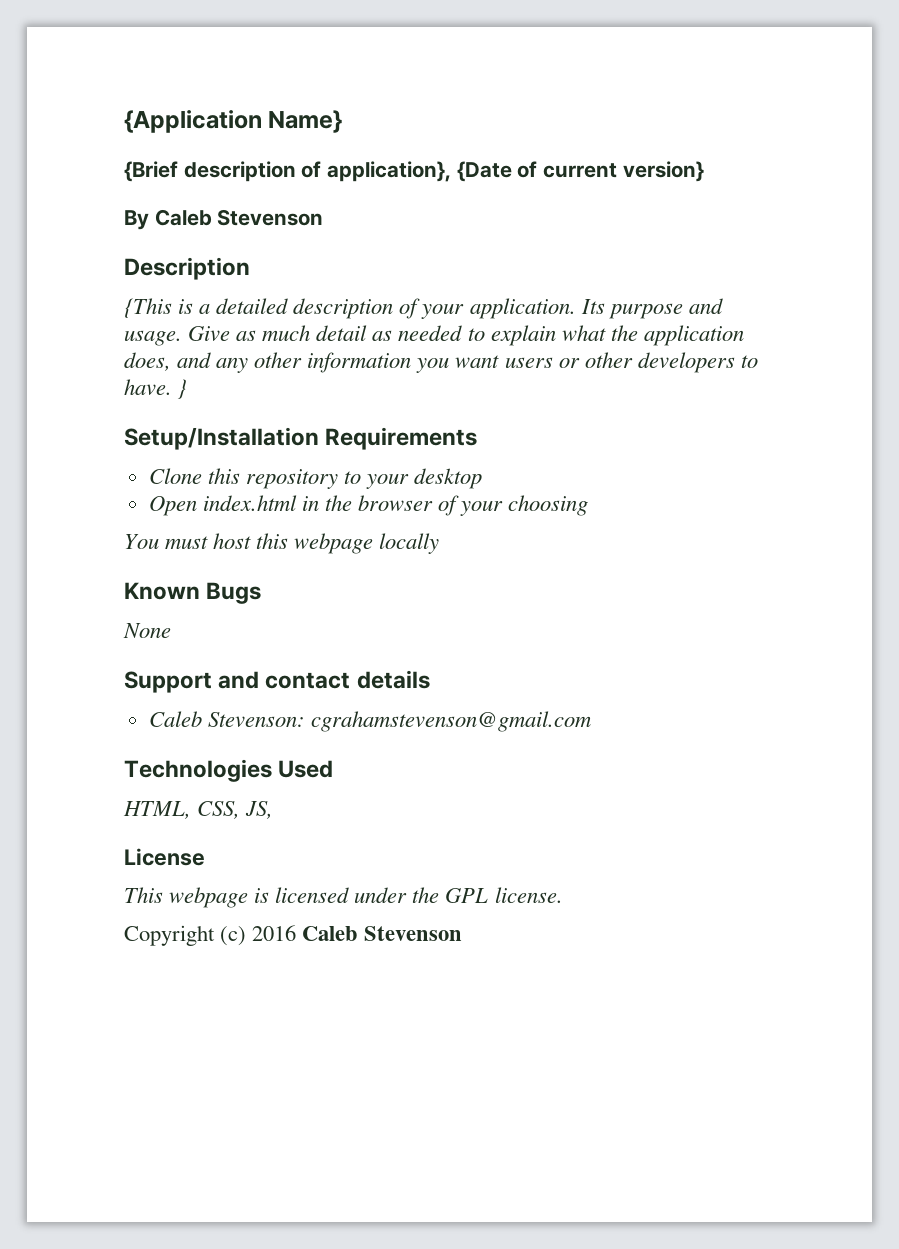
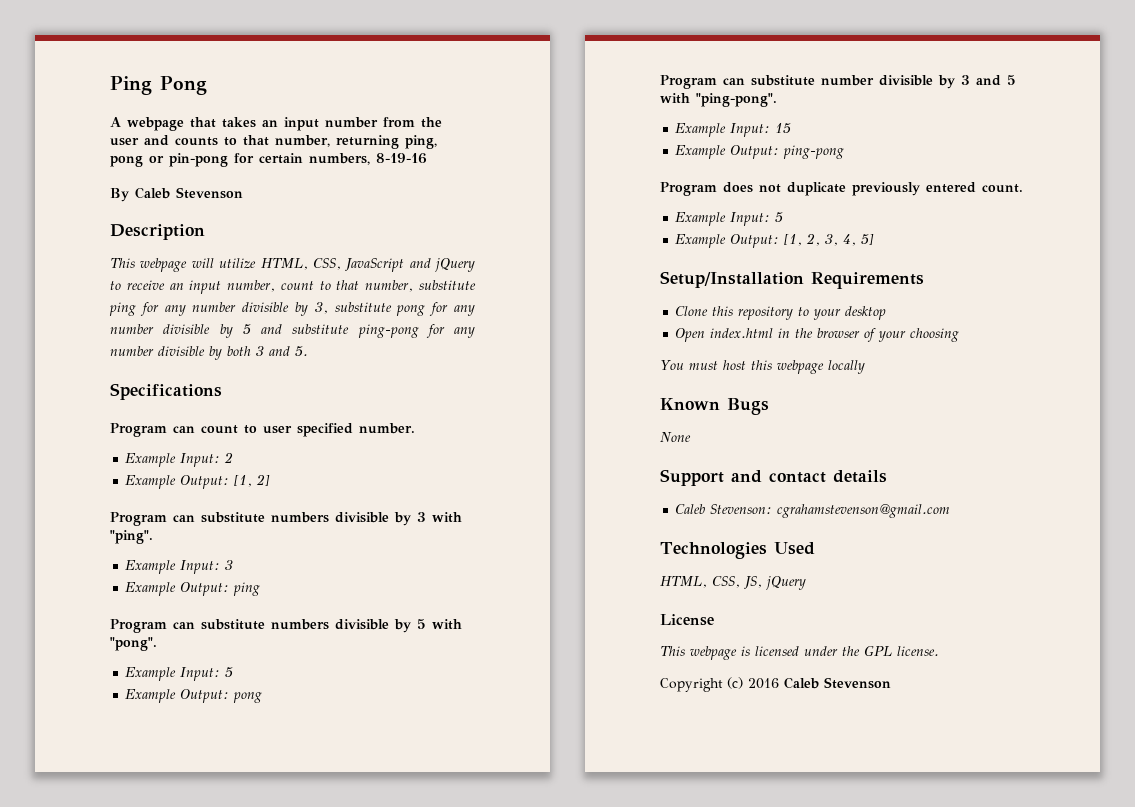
- {Application Name}
- {Brief description of application}, {Date of current version}
+ Ping Pong
+ A webpage that takes an input number from the user and counts to that number, returning ping, pong or pin-pong for certain numbers, 8-19-16
  By Caleb Stevenson
  Description
- {This is a detailed description of your application. Its purpose and usage. Give as much detail as needed to explain what the application does, and any other information you want users or other developers to have. }
+ This webpage will utilize HTML, CSS, JavaScript and jQuery to receive an input number, count to that number, substitute ping for any number divisible by 3, substitute pong for any number divisible by 5 and substitute ping-pong for any number divisible by both 3 and 5.
+ Specifications
+ Program can count to user specified number.
+ Example Input: 2
+ Example Output: [1, 2]
+ Program can substitute numbers divisible by 3 with "ping".
+ Example Input: 3
+ Example Output: ping
+ Program can substitute numbers divisible by 5 with "pong".
+ Example Input: 5
+ Example Output: pong
+ Program can substitute number divisible by 3 and 5 with "ping-pong".
+ Example Input: 15
+ Example Output: ping-pong
+ Program does not duplicate previously entered count.
+ Example Input: 5
+ Example Output: [1, 2, 3, 4, 5]
- HTML, CSS, JS,
+ HTML, CSS, JS, jQuery

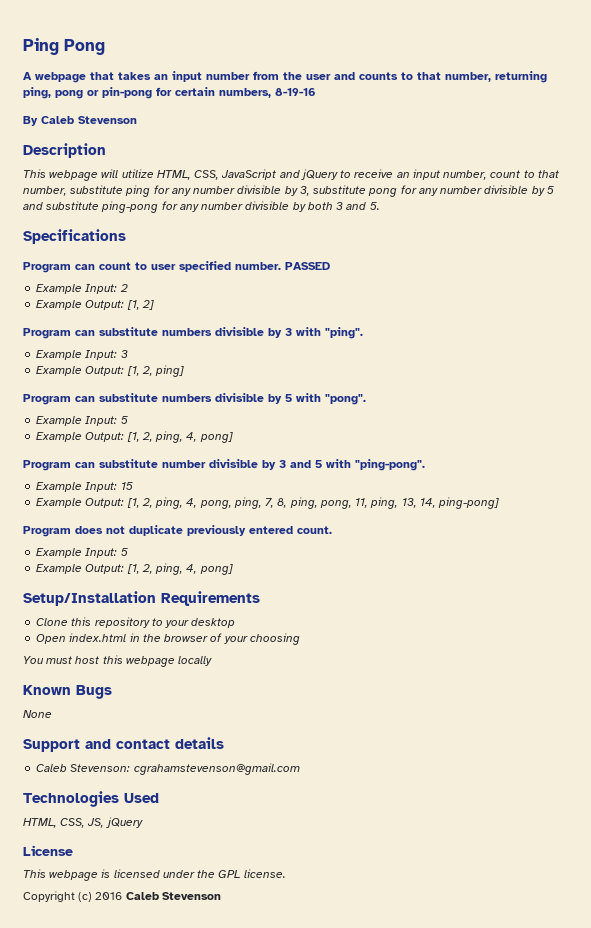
+ PASSED
- Example Output: ping
+ Example Output: [1, 2, ping]
  Program can substitute numbers divisible by 5 with "pong".
  Example Input: 5
- Example Output: pong
+ Example Output: [1, 2, ping, 4, pong]
- Example Output: ping-pong
+ Example Output: [1, 2, ping, 4, pong, ping, 7, 8, ping, pong, 11, ping, 13, 14, ping-pong]
  Program does not duplicate previously entered count.
  Example Input: 5
- Example Output: [1, 2, 3, 4, 5]
+ Example Output: [1, 2, ping, 4, pong]

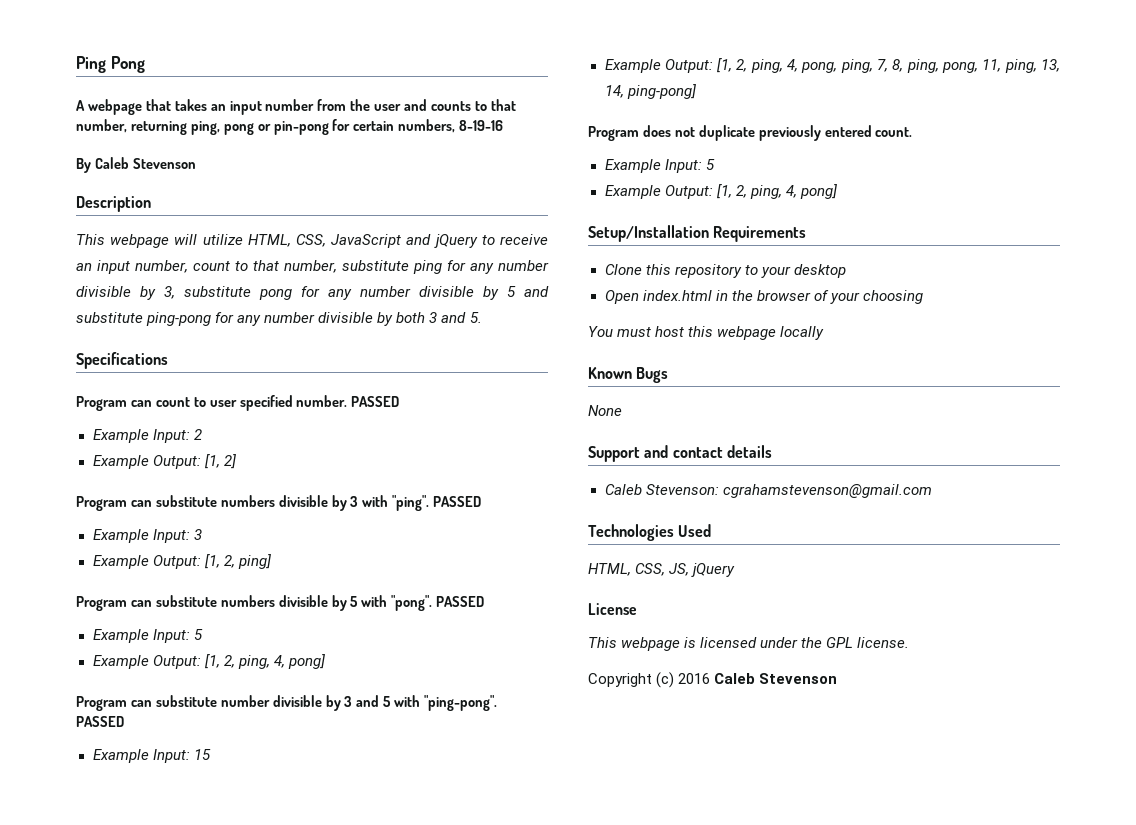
- Program can substitute numbers divisible by 3 with "ping".
+ Program can substitute numbers divisible by 3 with "ping". PASSED
- Program can substitute numbers divisible by 5 with "pong".
+ Program can substitute numbers divisible by 5 with "pong". PASSED
- Program can substitute number divisible by 3 and 5 with "ping-pong".
+ Program can substitute number divisible by 3 and 5 with "ping-pong". PASSED

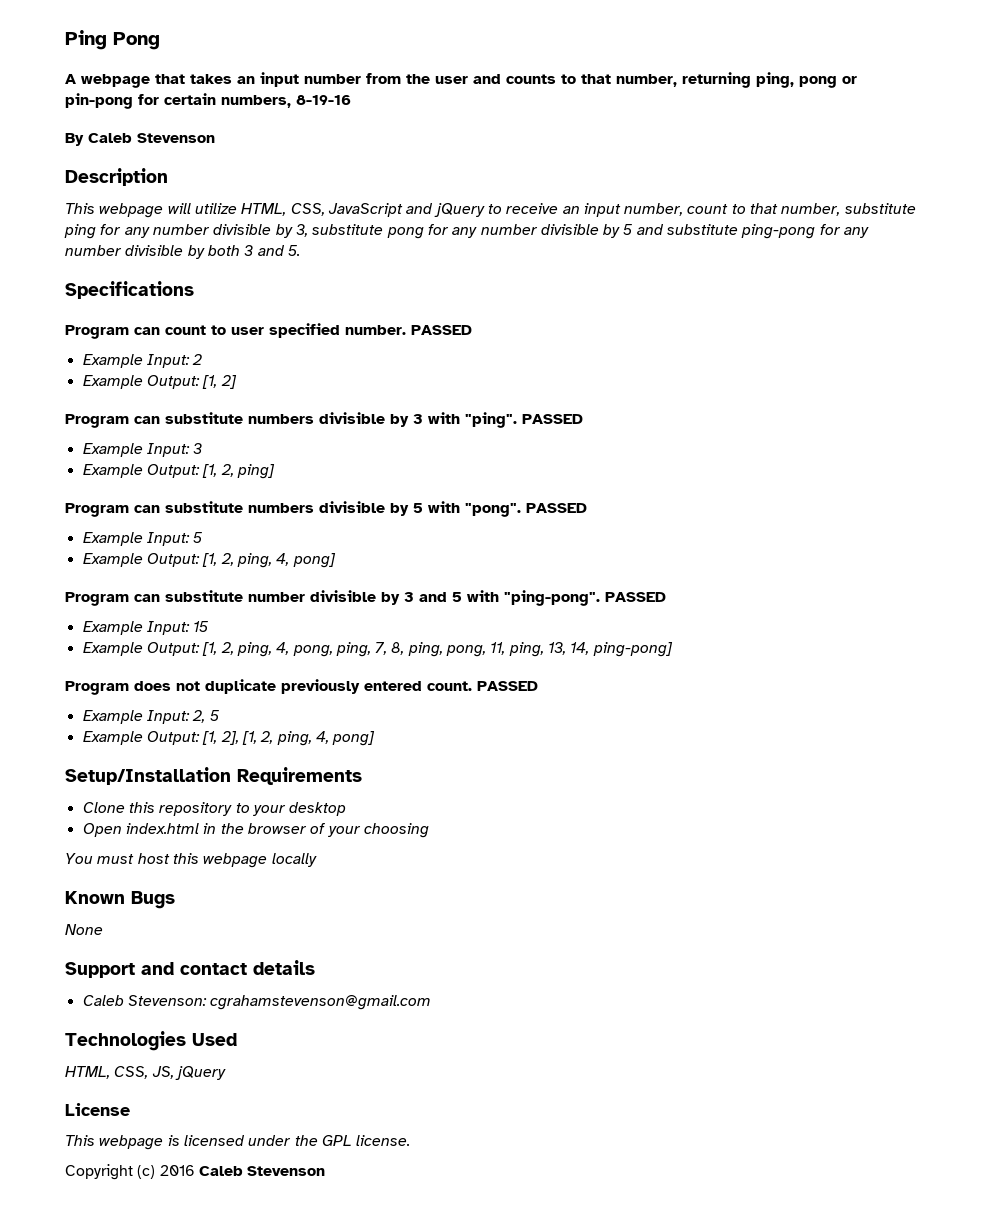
- Program does not duplicate previously entered count.
- Example Input: 5
- Example Output: [1, 2, ping, 4, pong]
+ Program does not duplicate previously entered count. PASSED
+ Example Input: 2, 5
+ Example Output: [1, 2], [1, 2, ping, 4, pong]

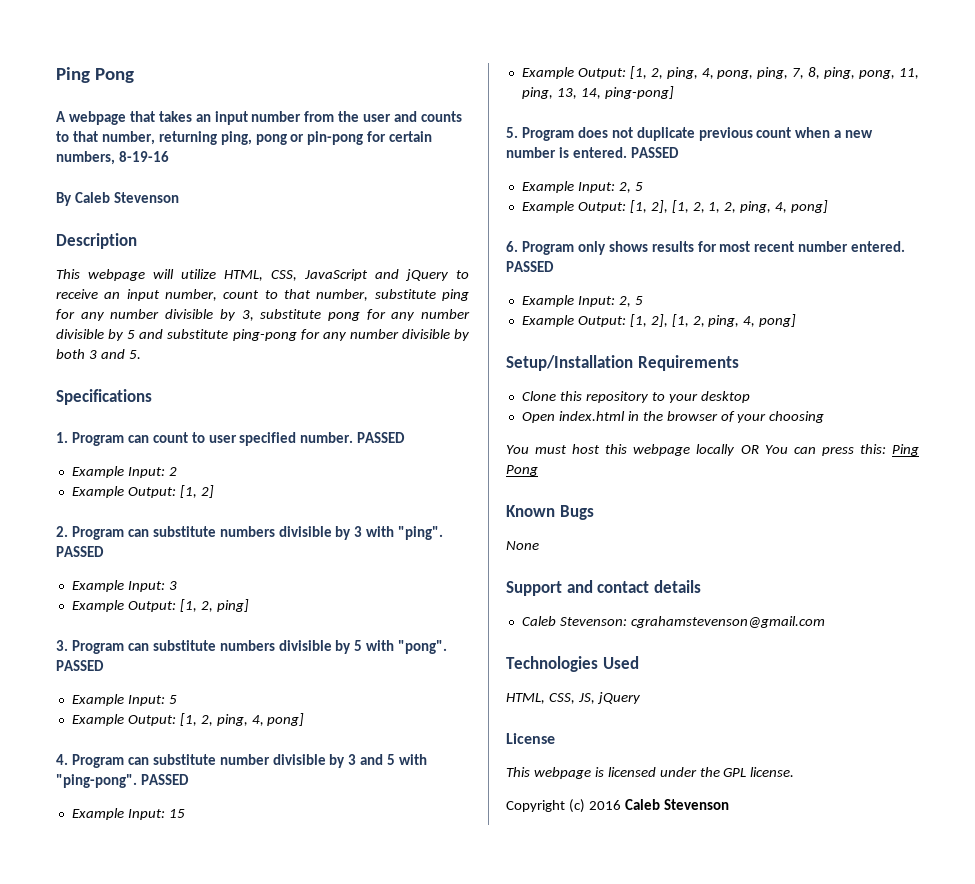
- Program can count to user specified number.
+ 1. Program can count to user specified number.
- Program can substitute numbers divisible by 3 with "ping".
+ 2. Program can substitute numbers divisible by 3 with "ping".
- Program can substitute numbers divisible by 5 with "pong".
+ 3. Program can substitute numbers divisible by 5 with "pong".
- Program can substitute number divisible by 3 and 5 with "ping-pong".
+ 4. Program can substitute number divisible by 3 and 5 with "ping-pong".
- Program does not duplicate previously entered count.
+ 5. Program does not duplicate previous count when a new number is entered. PASSED
+ Example Input: 2, 5
+ Example Output: [1, 2], [1, 2, 1, 2, ping, 4, pong]
+ 6. Program only shows results for most recent number entered.
- You must host this webpage locally
+ You must host this webpage locally OR You can press this: Ping Pong

